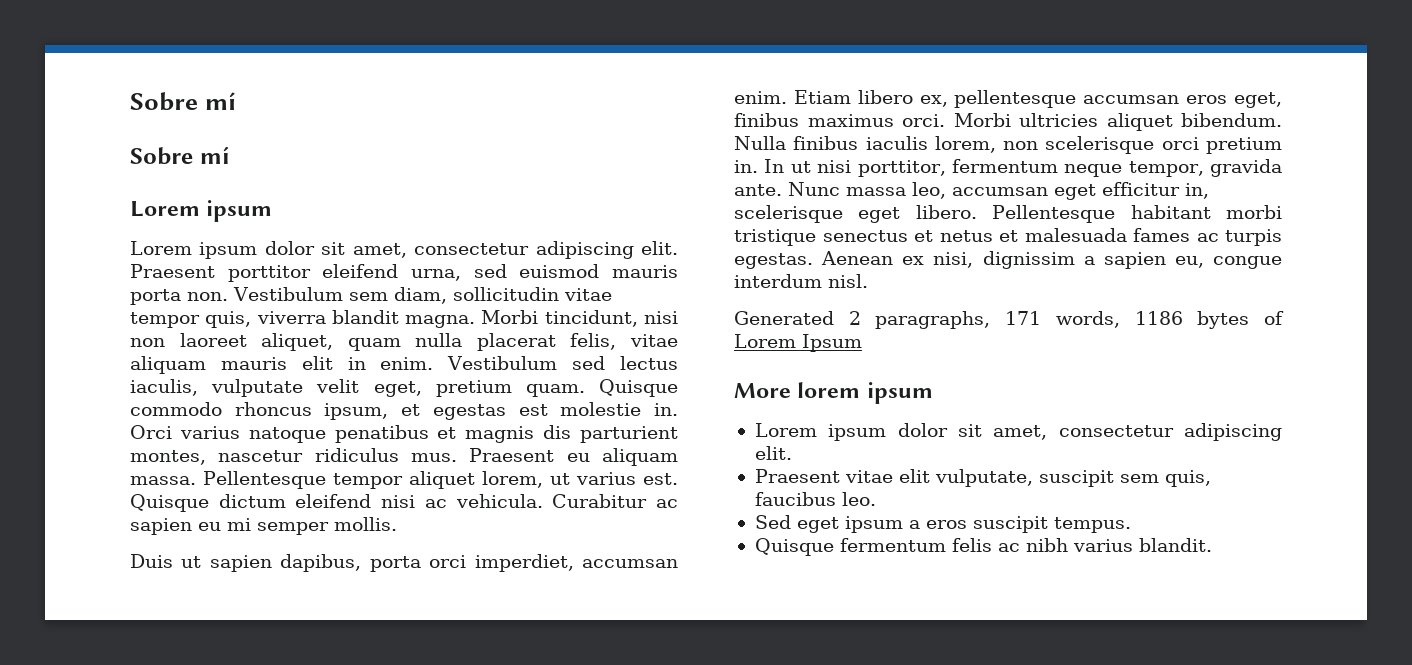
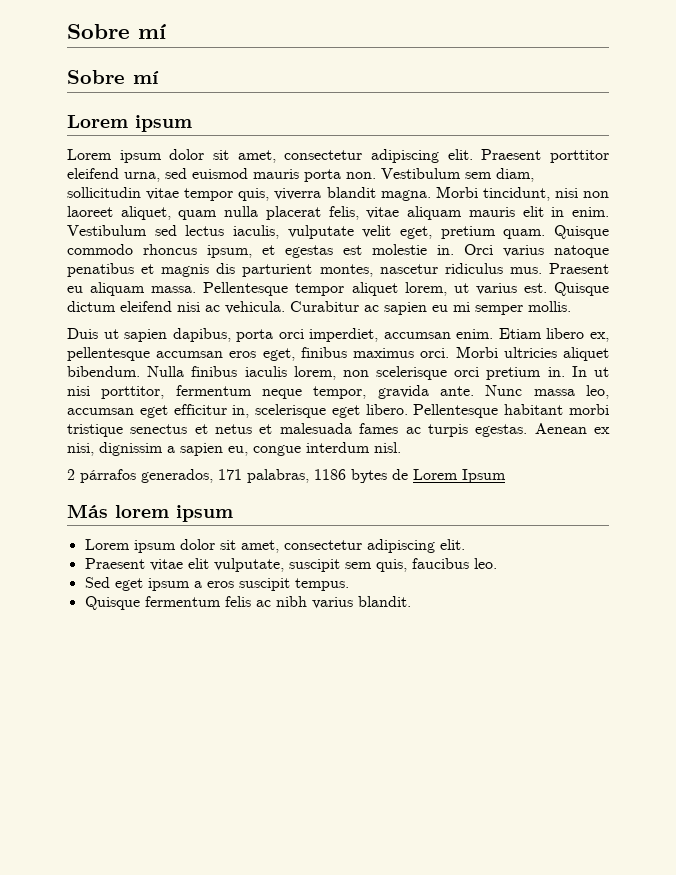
- Generated 2 paragraphs, 171 words, 1186 bytes of Lorem Ipsum
+ 2 párrafos generados, 171 palabras, 1186 bytes de Lorem Ipsum
- More lorem ipsum
+ Más lorem ipsum

